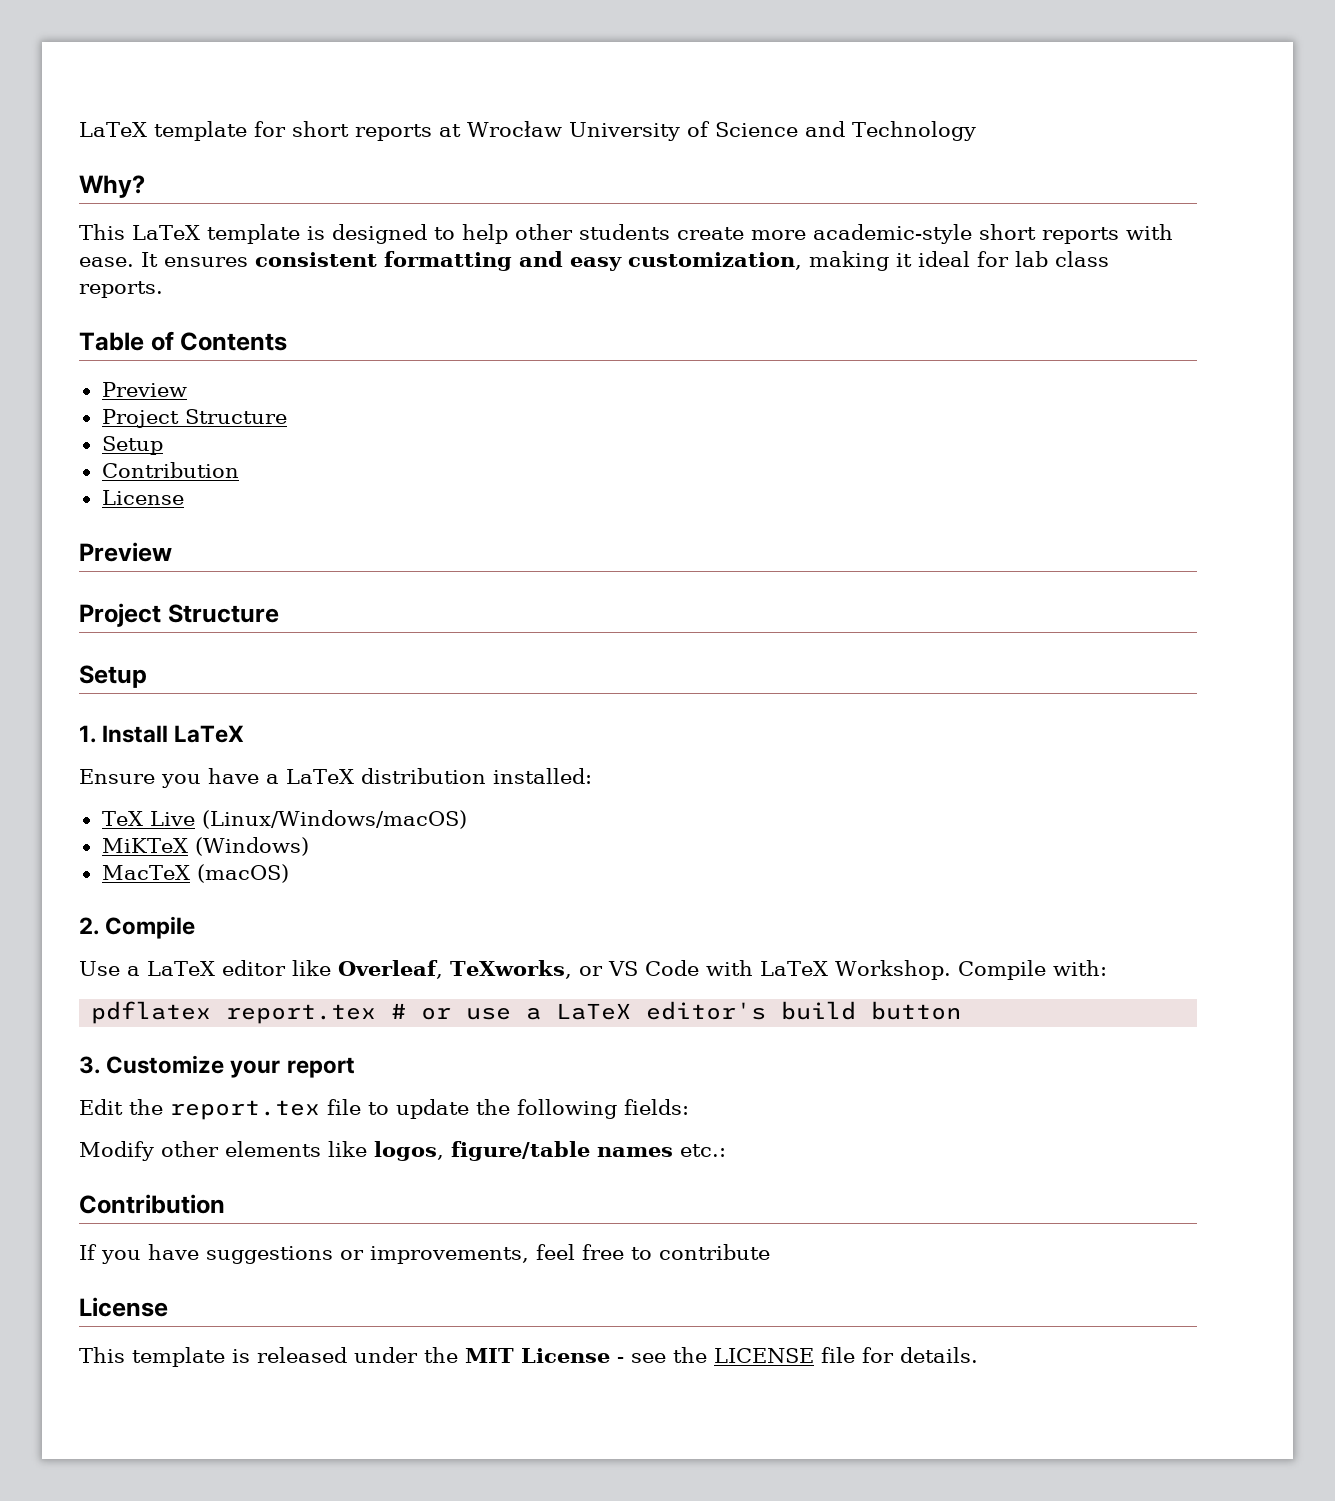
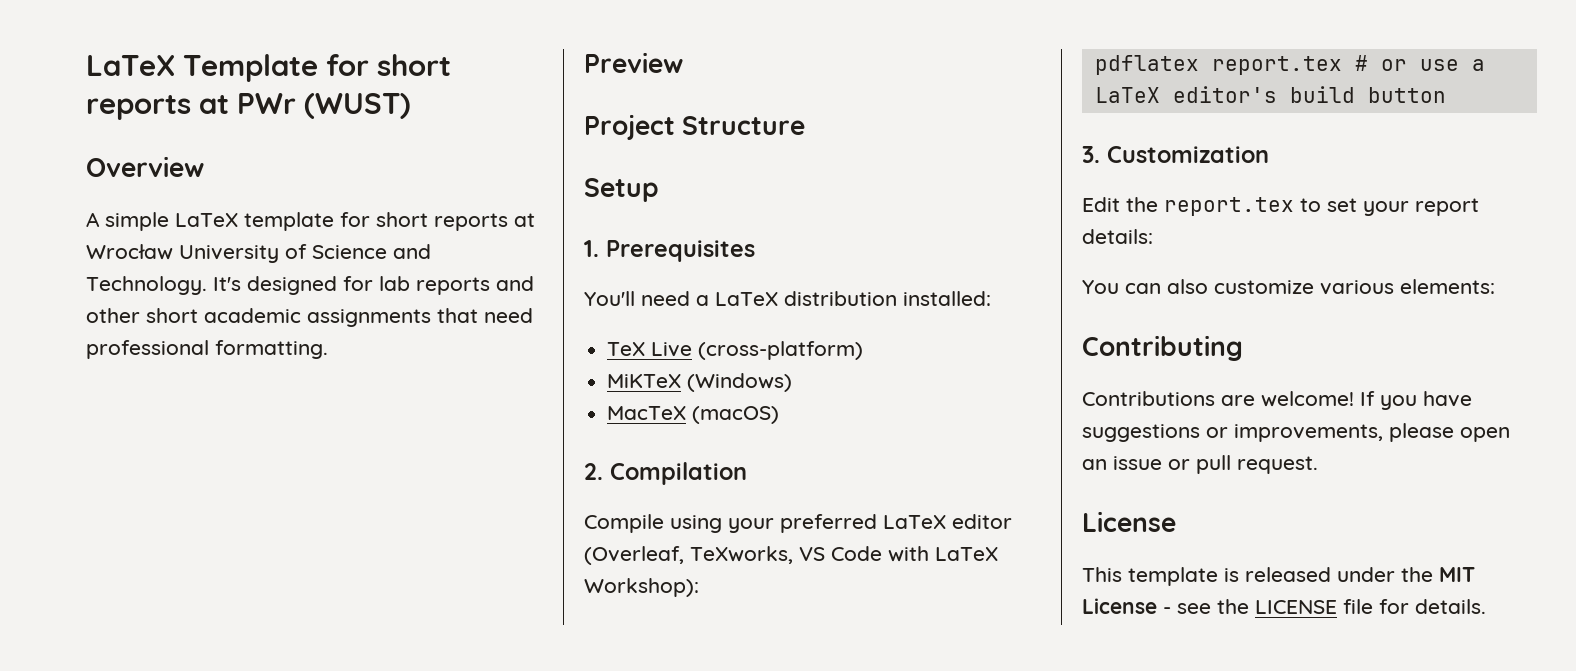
- LaTeX template for short reports at Wrocław University of Science and Technology
- Why?
- This LaTeX template is designed to help other students create more academic-style short reports with ease. It ensures consistent formatting and easy customization, making it ideal for lab class reports.
- Table of Contents
- Preview
- Project Structure
- Setup
- Contribution
- License
+ LaTeX Template for short reports at PWr (WUST)
+ Overview
+ A simple LaTeX template for short reports at Wrocław University of Science and Technology. It's designed for lab reports and other short academic assignments that need professional formatting.
- 1. Install LaTeX
- Ensure you have a LaTeX distribution installed:
+ 1. Prerequisites
+ You'll need a LaTeX distribution installed:
- TeX Live (Linux/Windows/macOS)
+ TeX Live (cross-platform)
- 2. Compile
- Use a LaTeX editor like Overleaf, TeXworks, or VS Code with LaTeX Workshop. Compile with:
+ 2. Compilation
+ Compile using your preferred LaTeX editor (Overleaf, TeXworks, VS Code with LaTeX Workshop):
- 3. Customize your report
+ 3. Customization
- Edit the report.tex file to update the following fields:
- Modify other elements like logos, figure/table names etc.:
- Contribution
- If you have suggestions or improvements, feel free to contribute
+ Edit the report.tex to set your report details:
+ You can also customize various elements:
+ Contributing
+ Contributions are welcome! If you have suggestions or improvements, please open an issue or pull request.

